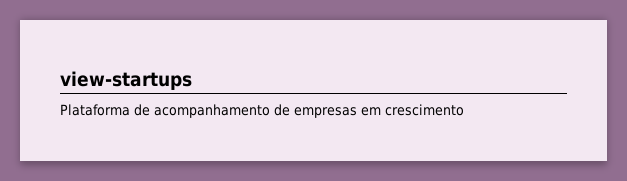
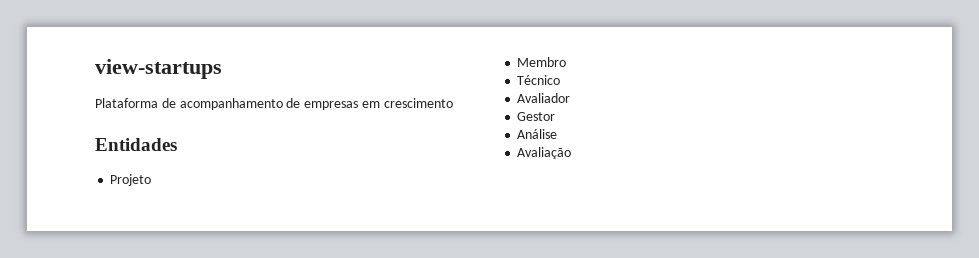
+ Entidades
+ Projeto
+ Membro
+ Técnico
+ Avaliador
+ Gestor
+ Análise
+ Avaliação

